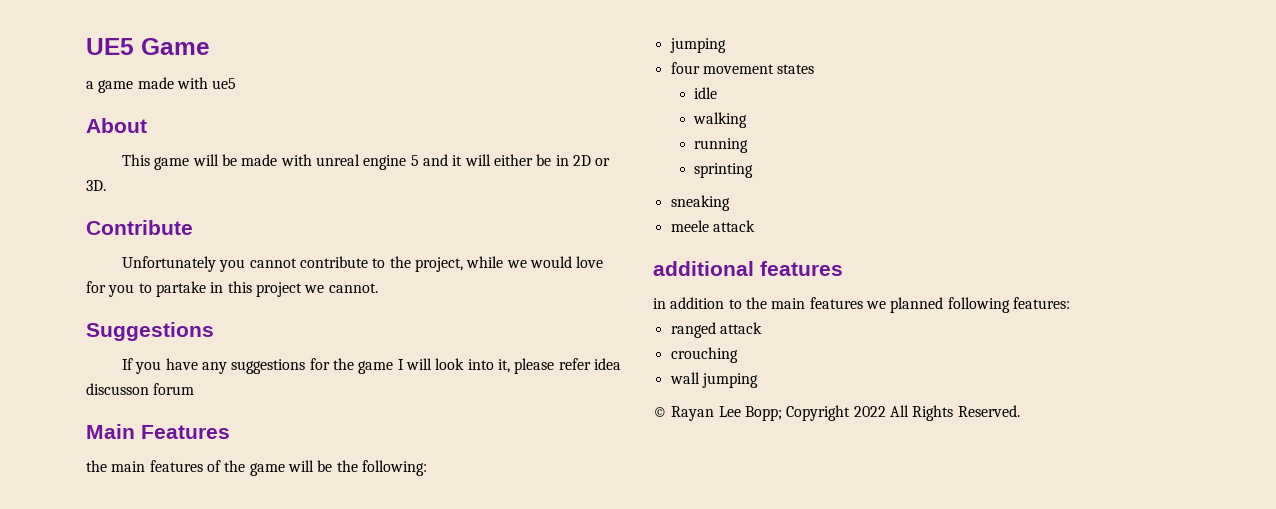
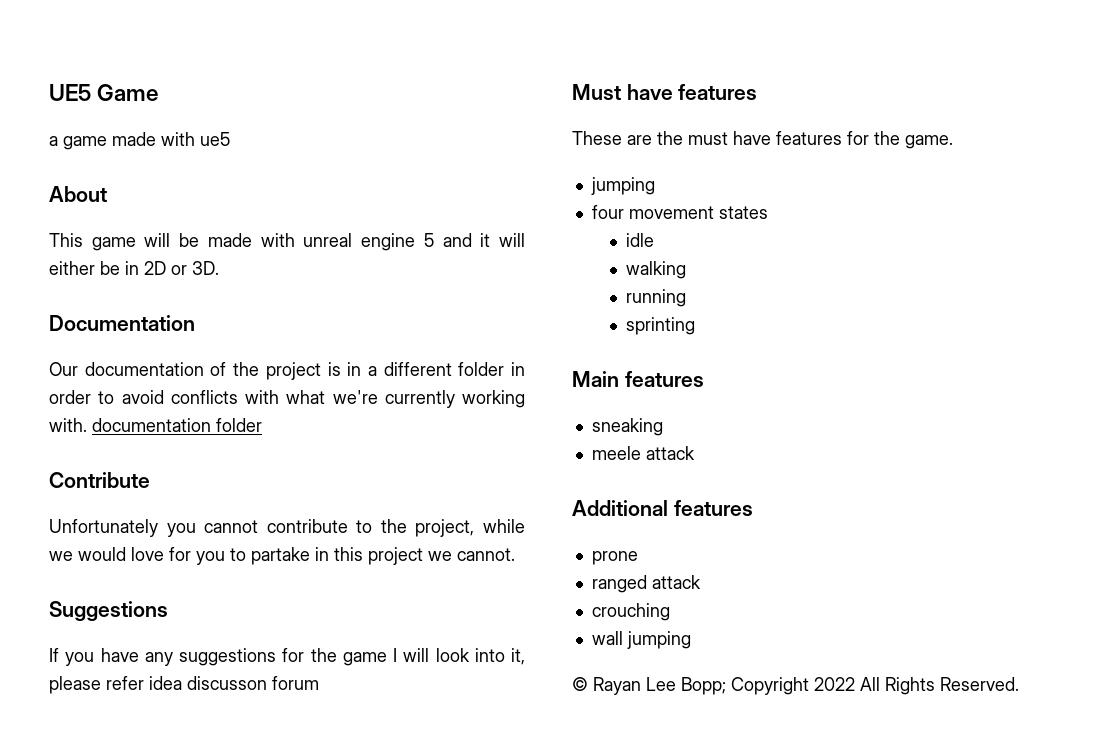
+ Documentation
+ Our documentation of the project is in a different folder in order to avoid conflicts with what we're currently working with. documentation folder
- Main Features
- the main features of the game will be the following:
+ Must have features
+ These are the must have features for the game.
+ Main features
- additional features
- in addition to the main features we planned following features:
+ Additional features
+ prone

